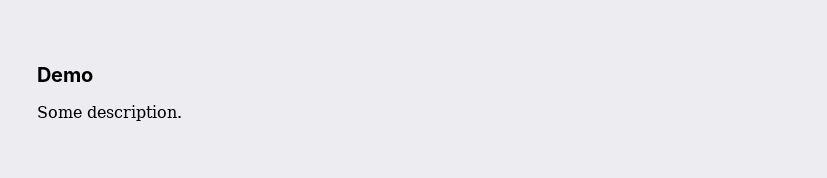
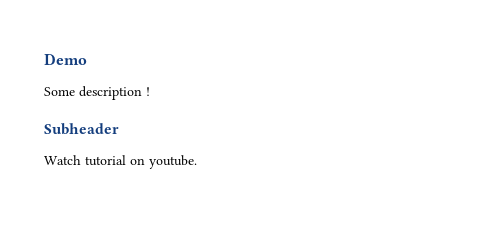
- Some description.
+ Some description !
+ Subheader
+ Watch tutorial on youtube.

